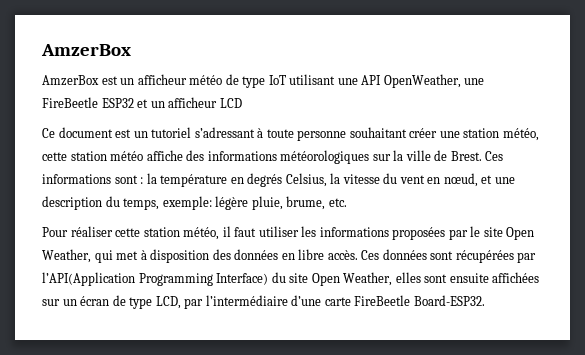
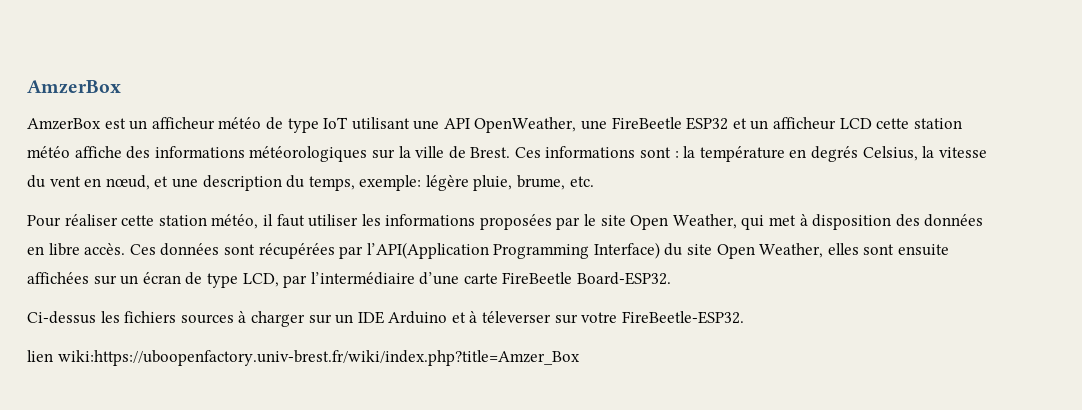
- AmzerBox est un afficheur météo de type IoT utilisant une API OpenWeather, une FireBeetle ESP32 et un afficheur LCD
- Ce document est un tutoriel s’adressant à toute personne souhaitant créer une station météo, cette station météo affiche des informations météorologiques sur la ville de Brest.
+ AmzerBox est un afficheur météo de type IoT utilisant une API OpenWeather, une FireBeetle ESP32 et un afficheur LCD cette station météo affiche des informations météorologiques sur la ville de Brest.
+ Ci-dessus les fichiers sources à charger sur un IDE Arduino et à téleverser sur votre FireBeetle-ESP32.
+ lien wiki:https://uboopenfactory.univ-brest.fr/wiki/index.php?title=Amzer_Box

